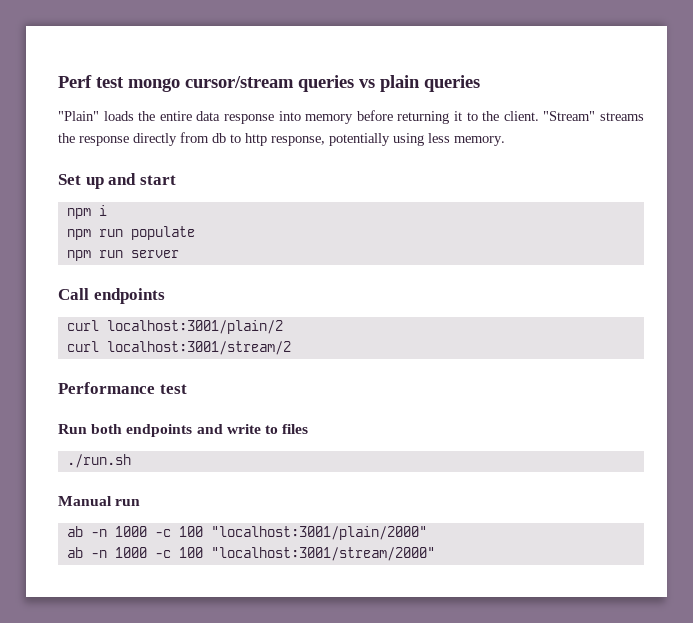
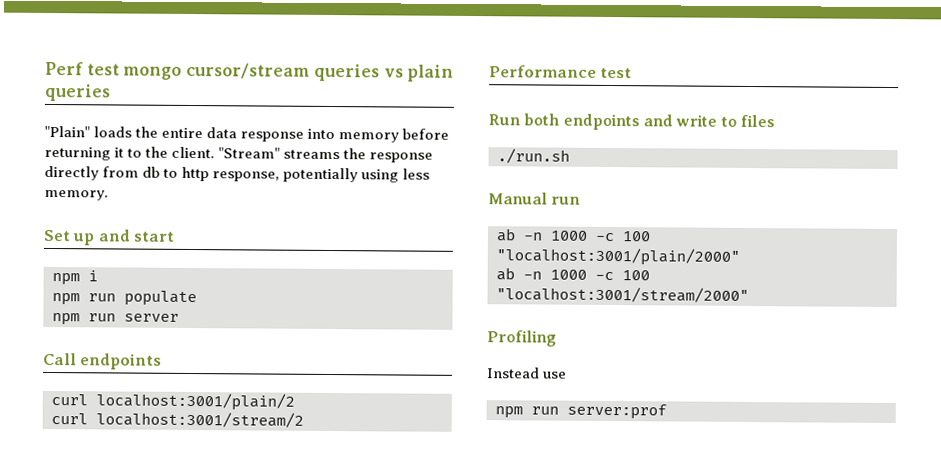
+ Profiling
+ Instead use
+ npm run server:prof

